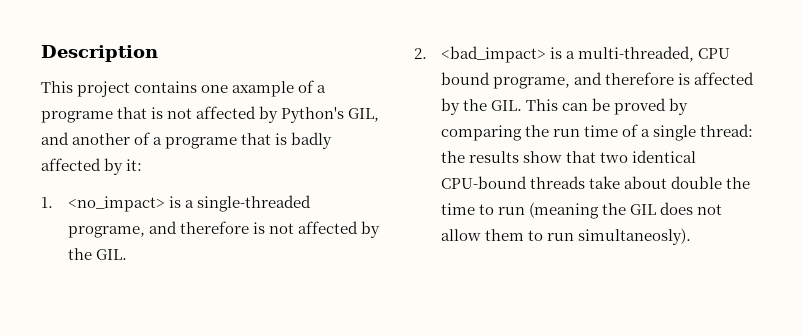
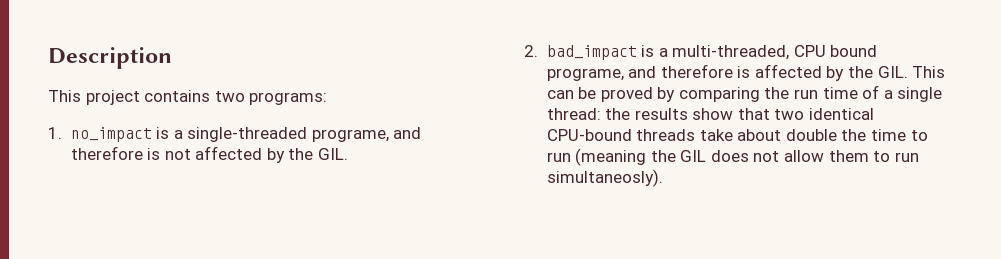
- This project contains one axample of a programe that is not affected by Python's GIL, and another of a programe that is badly affected by it:
+ This project contains two programs:
- 1. <no_impact> is a single-threaded programe, and therefore is not affected by the GIL.
+ 1. no_impact is a single-threaded programe, and therefore is not affected by the GIL.
- 2. <bad_impact> is a multi-threaded, CPU bound programe, and therefore is affected by the GIL. This can be proved by comparing the run time of a single thread: the results show that two identical CPU-bound threads take about double the time to run (meaning the GIL does not allow them to run simultaneosly).
+ 2. bad_impact is a multi-threaded, CPU bound programe, and therefore is affected by the GIL. This can be proved by comparing the run time of a single thread: the results show that two identical CPU-bound threads take about double the time to run (meaning the GIL does not allow them to run simultaneosly).

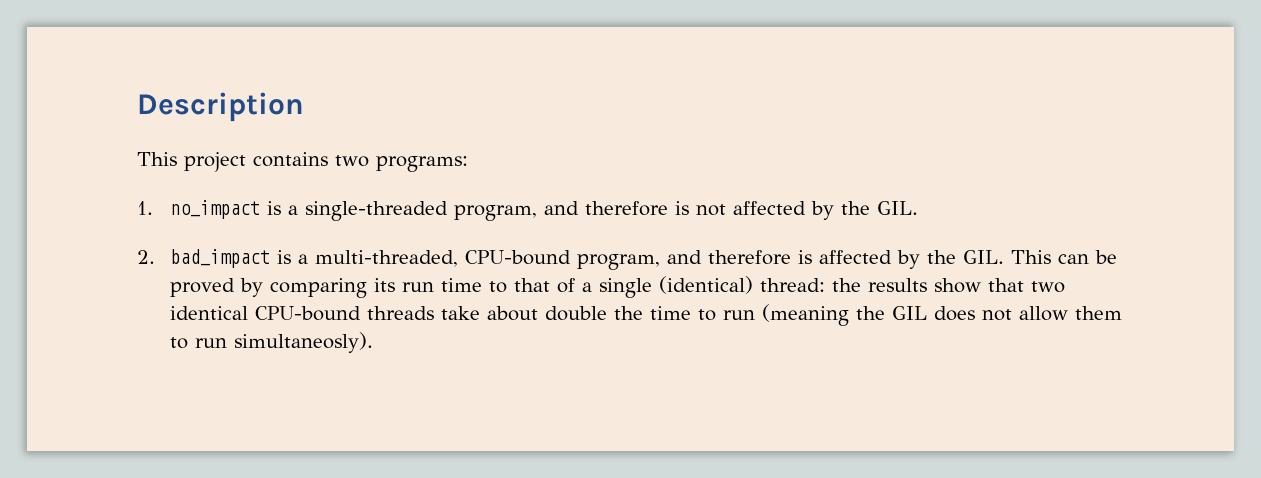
- 1. no_impact is a single-threaded programe, and therefore is not affected by the GIL.
+ 1. no_impact is a single-threaded program, and therefore is not affected by the GIL.
- 2. bad_impact is a multi-threaded, CPU bound programe, and therefore is affected by the GIL. This can be proved by comparing the run time of a single thread: the results show that two identical CPU-bound threads take about double the time to run (meaning the GIL does not allow them to run simultaneosly).
+ 2. bad_impact is a multi-threaded, CPU-bound program, and therefore is affected by the GIL. This can be proved by comparing its run time to that of a single (identical) thread: the results show that two identical CPU-bound threads take about double the time to run (meaning the GIL does not allow them to run simultaneosly).

